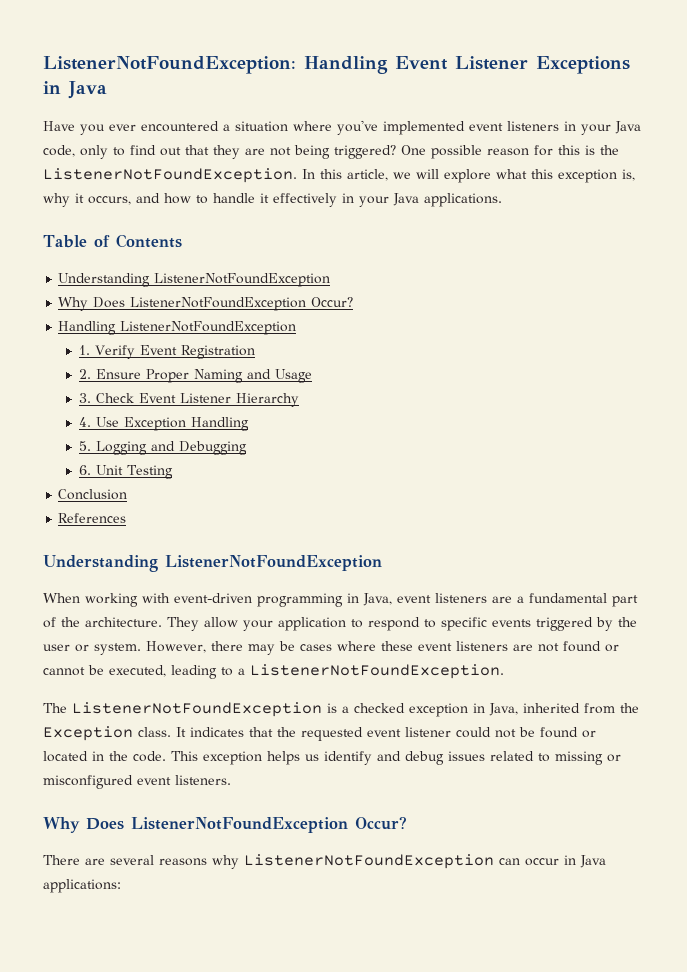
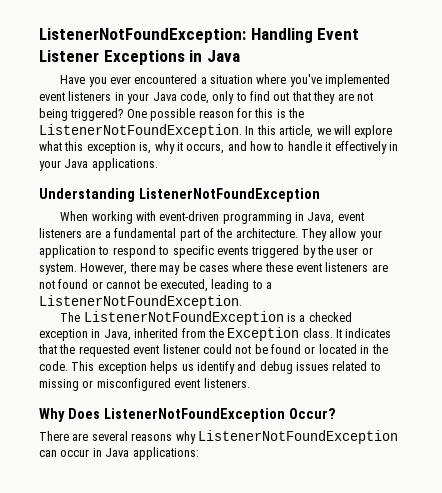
- Table of Contents
- Understanding ListenerNotFoundException
- Why Does ListenerNotFoundException Occur?
- Handling ListenerNotFoundException
- 1. Verify Event Registration
- 2. Ensure Proper Naming and Usage
- 3. Check Event Listener Hierarchy
- 4. Use Exception Handling
- 5. Logging and Debugging
- 6. Unit Testing
- Conclusion
- References

